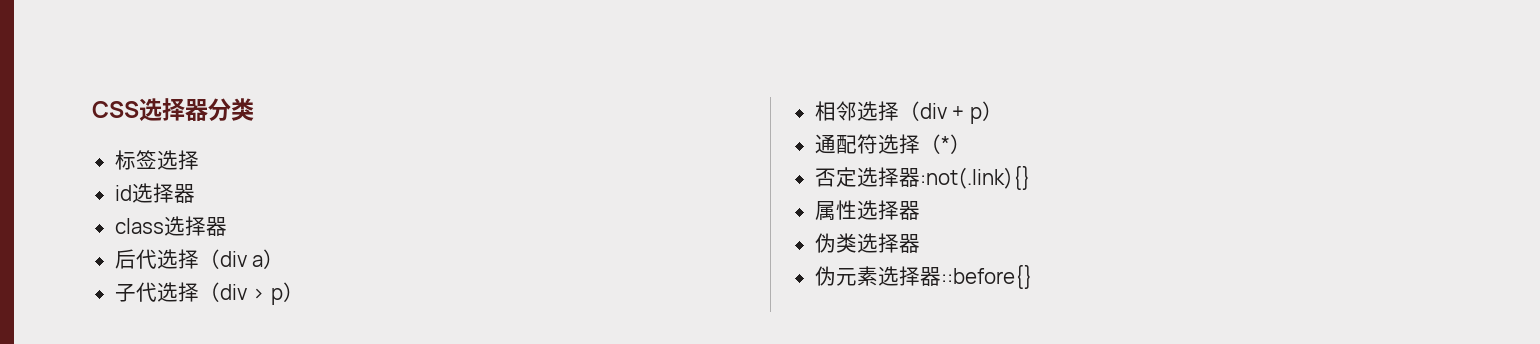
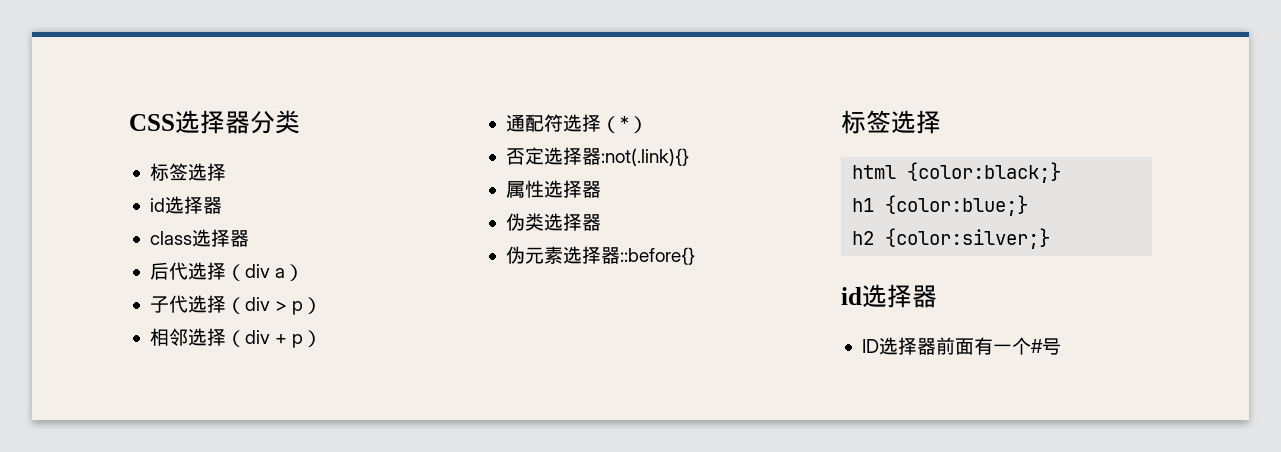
  伪元素选择器::before{}
+ 标签选择
+ html {color:black;}
+ h1 {color:blue;}
+ h2 {color:silver;}
+ id选择器
+ ID选择器前面有一个#号

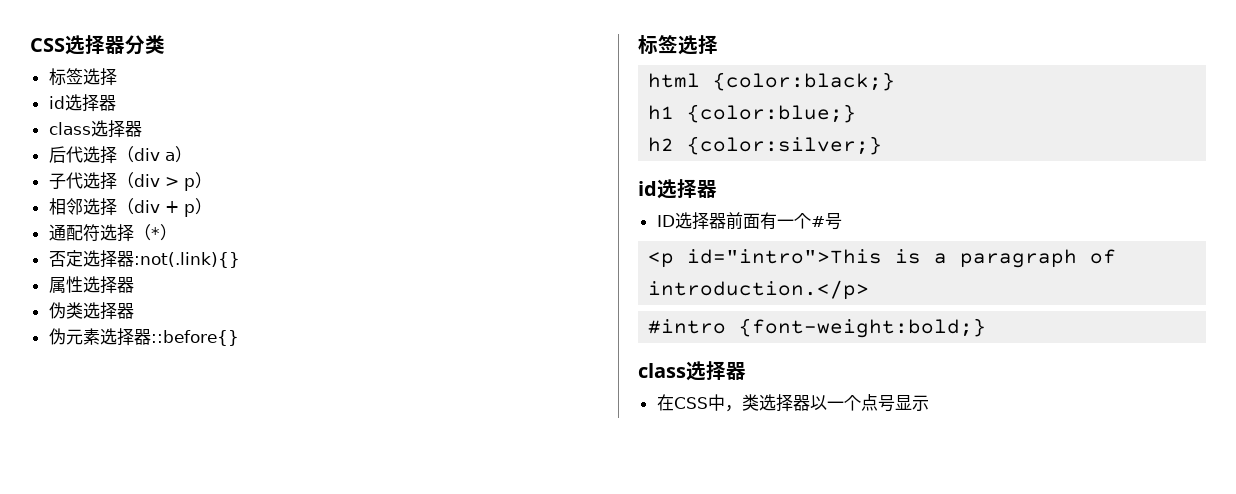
+ <p id="intro">This is a paragraph of introduction.</p>
+ #intro {font-weight:bold;}
+ class选择器
+ 在CSS中，类选择器以一个点号显示

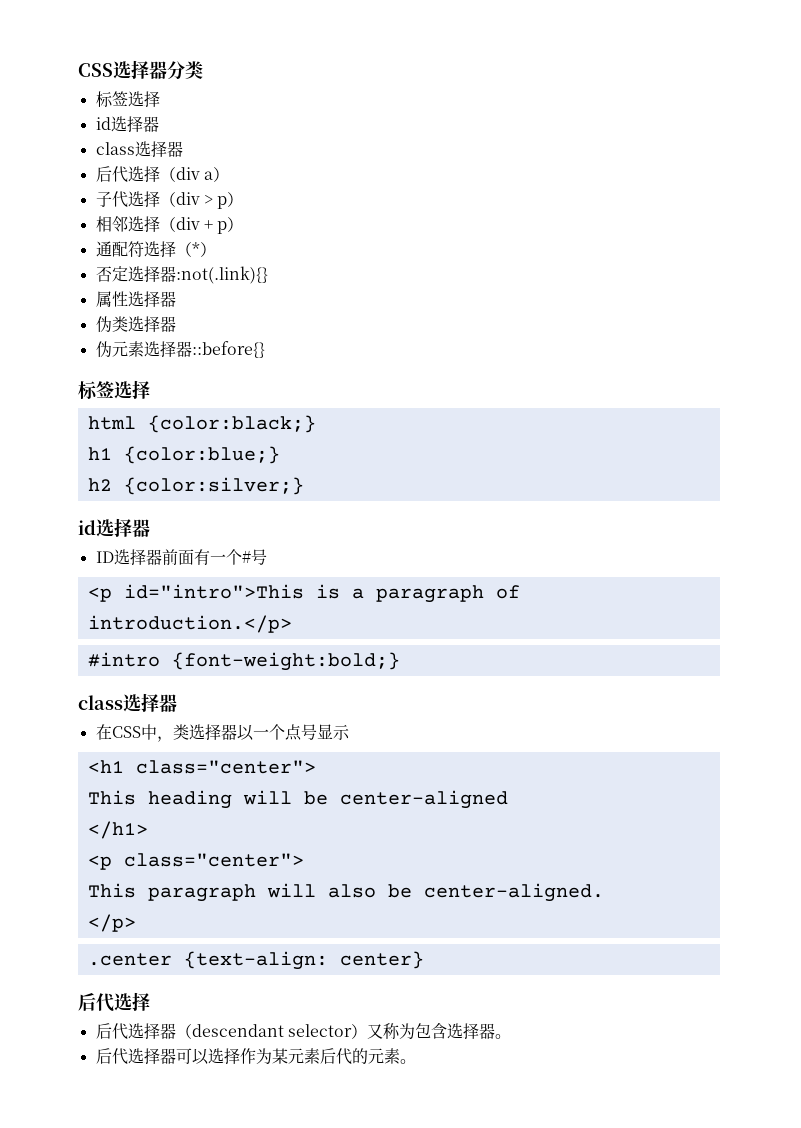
+ <h1 class="center">
+ This heading will be center-aligned
+ </h1>
+ <p class="center">
+ This paragraph will also be center-aligned.
+ </p>
+ .center {text-align: center}
+ 后代选择
+ 后代选择器（descendant selector）又称为包含选择器。
+ 后代选择器可以选择作为某元素后代的元素。

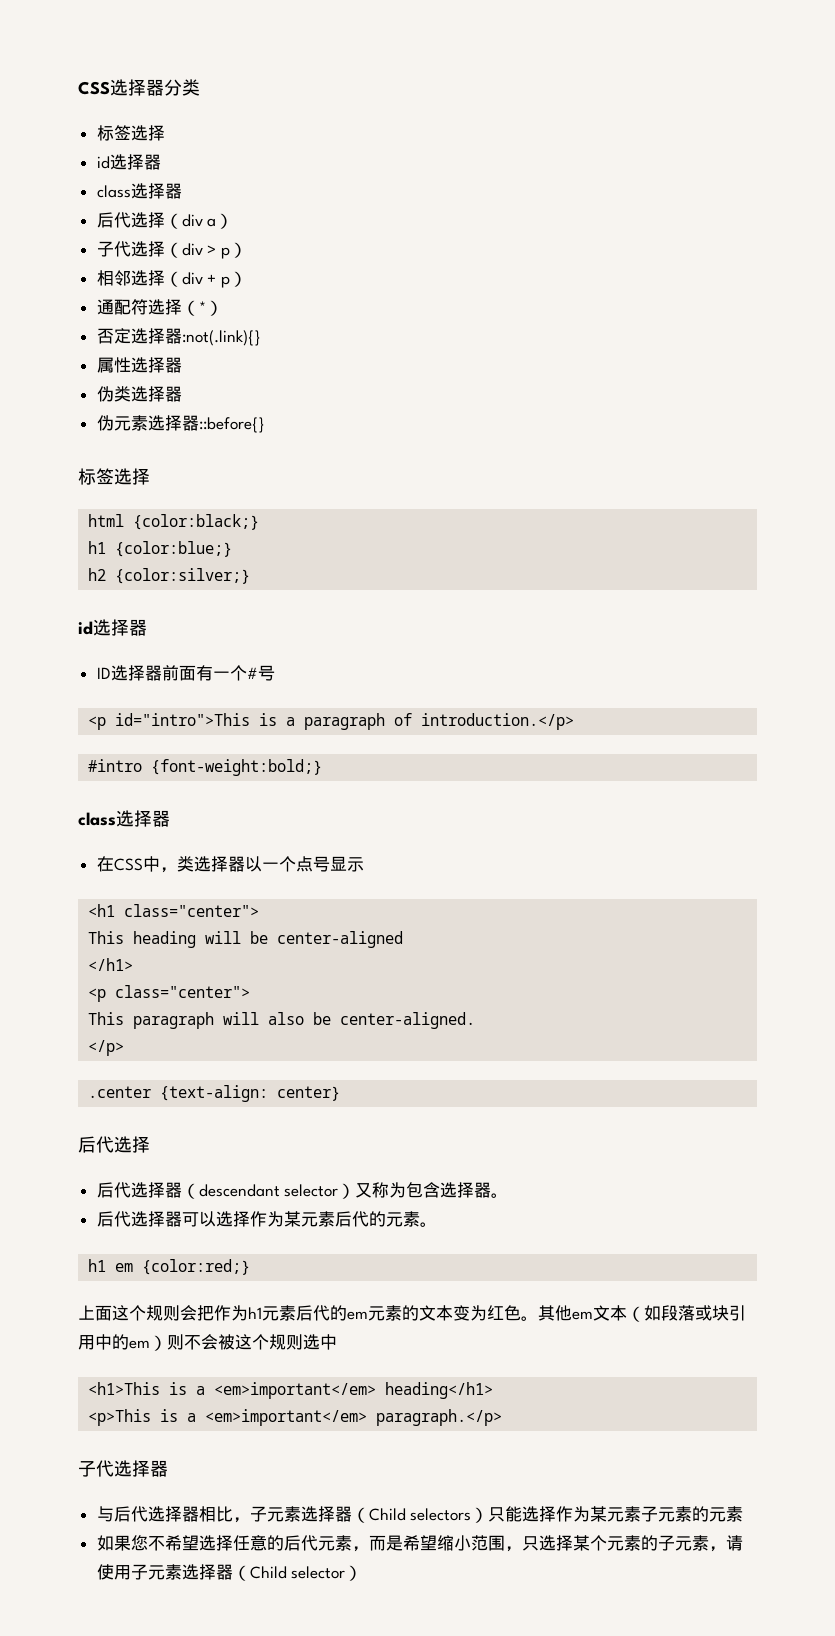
+ h1 em {color:red;}
+ 上面这个规则会把作为h1元素后代的em元素的文本变为红色。其他em文本（如段落或块引用中的em）则不会被这个规则选中
+ <h1>This is a <em>important</em> heading</h1>
+ <p>This is a <em>important</em> paragraph.</p>
+ 子代选择器
+ 与后代选择器相比，子元素选择器（Child selectors）只能选择作为某元素子元素的元素
+ 如果您不希望选择任意的后代元素，而是希望缩小范围，只选择某个元素的子元素，请使用子元素选择器（Child selector）

